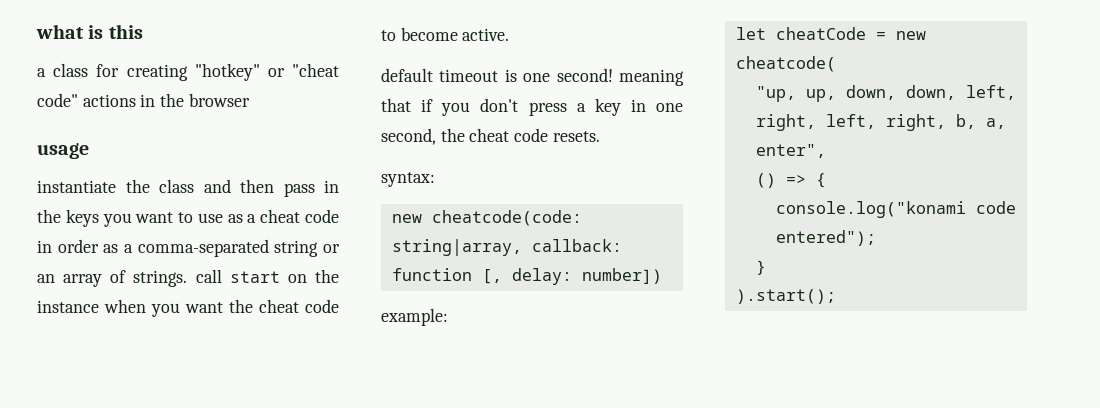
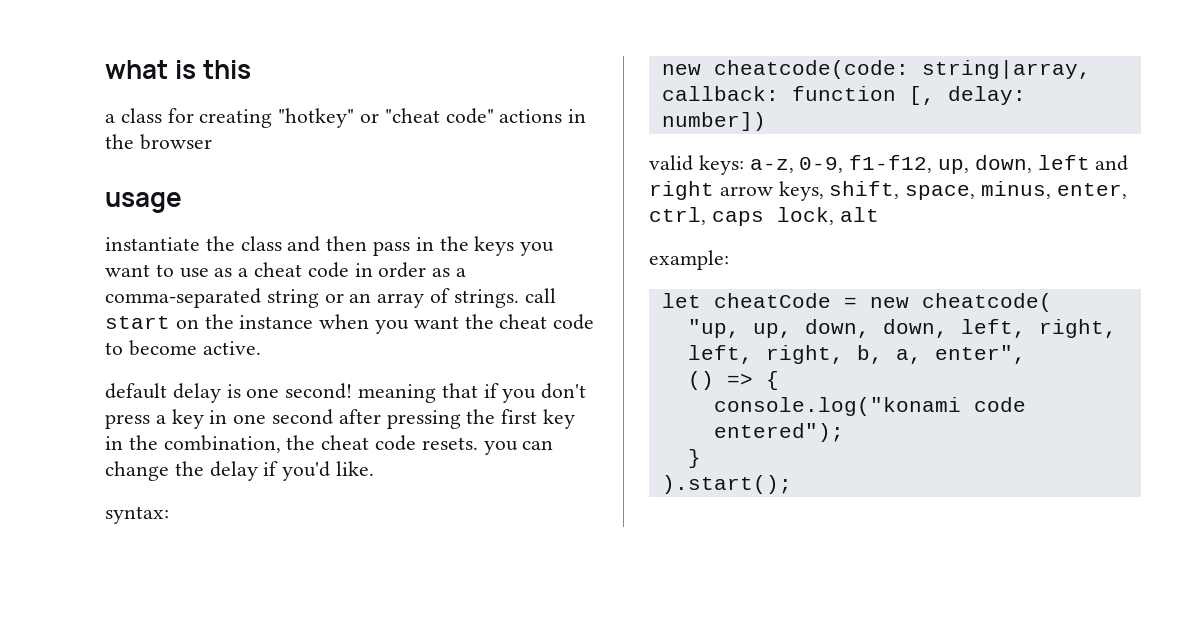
- default timeout is one second! meaning that if you don't press a key in one second, the cheat code resets.
+ default delay is one second! meaning that if you don't press a key in one second after pressing the first key in the combination, the cheat code resets. you can change the delay if you'd like.
+ valid keys: a-z, 0-9, f1-f12, up, down, left and right arrow keys, shift, space, minus, enter, ctrl, caps lock, alt

